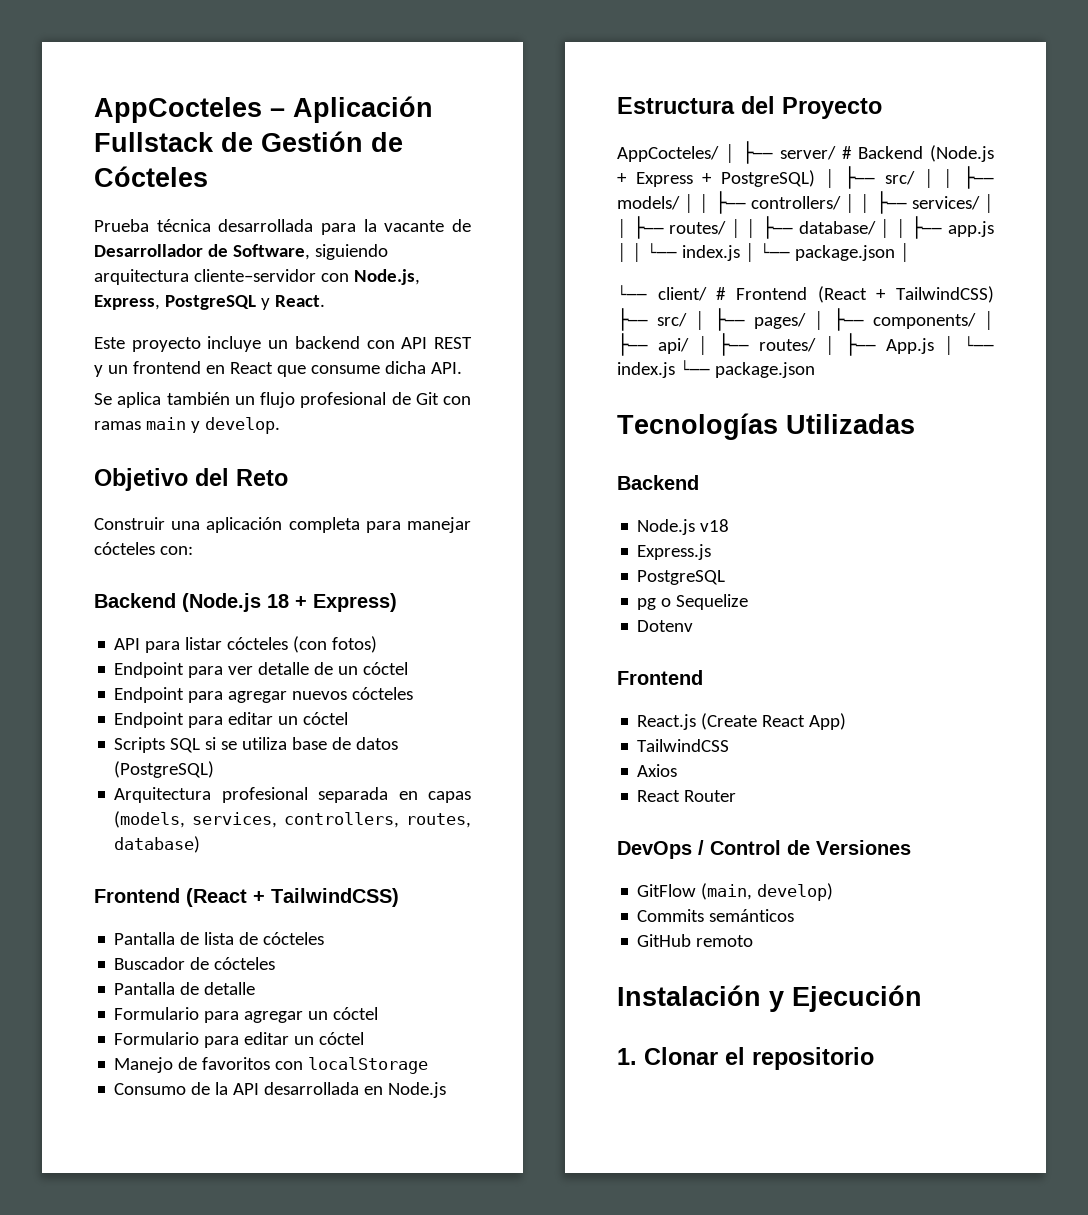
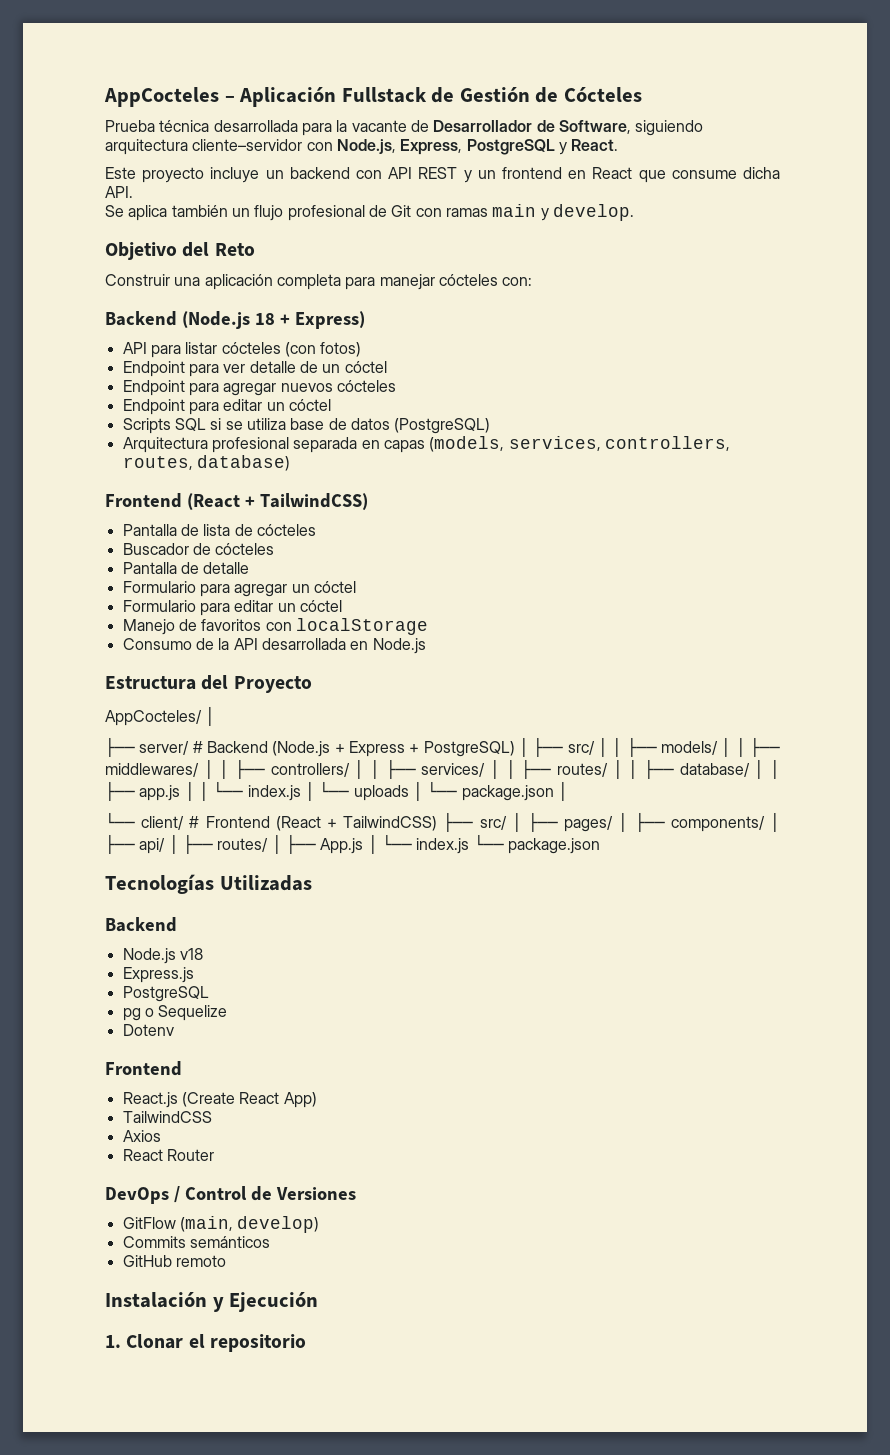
- AppCocteles/ │ ├── server/ # Backend (Node.js + Express + PostgreSQL) │ ├── src/ │ │ ├── models/ │ │ ├── controllers/ │ │ ├── services/ │ │ ├── routes/ │ │ ├── database/ │ │ ├── app.js │ │ └── index.js │ └── package.json │
+ AppCocteles/ │
+ ├── server/ # Backend (Node.js + Express + PostgreSQL) │ ├── src/ │ │ ├── models/ │ │ ├── middlewares/ │ │ ├── controllers/ │ │ ├── services/ │ │ ├── routes/ │ │ ├── database/ │ │ ├── app.js │ │ └── index.js │ └── uploads │ └── package.json │

